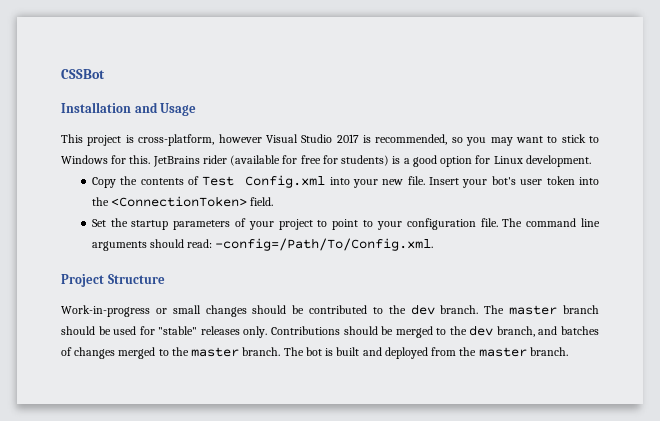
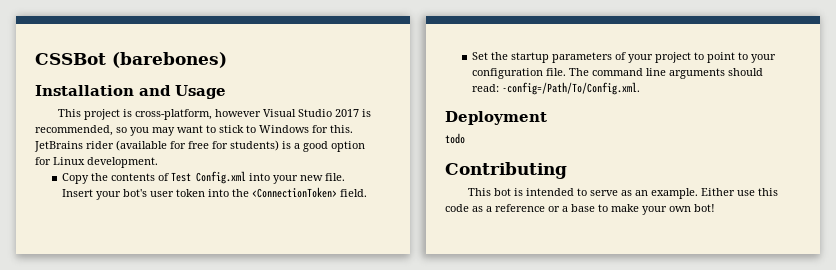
- CSSBot
+ CSSBot (barebones)
- Project Structure
- Work-in-progress or small changes should be contributed to the dev branch. The master branch should be used for "stable" releases only. Contributions should be merged to the dev branch, and batches of changes merged to the master branch. The bot is built and deployed from the master branch.
+ Deployment
+ todo
+ Contributing
+ This bot is intended to serve as an example. Either use this code as a reference or a base to make your own bot!

